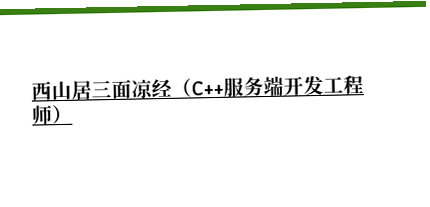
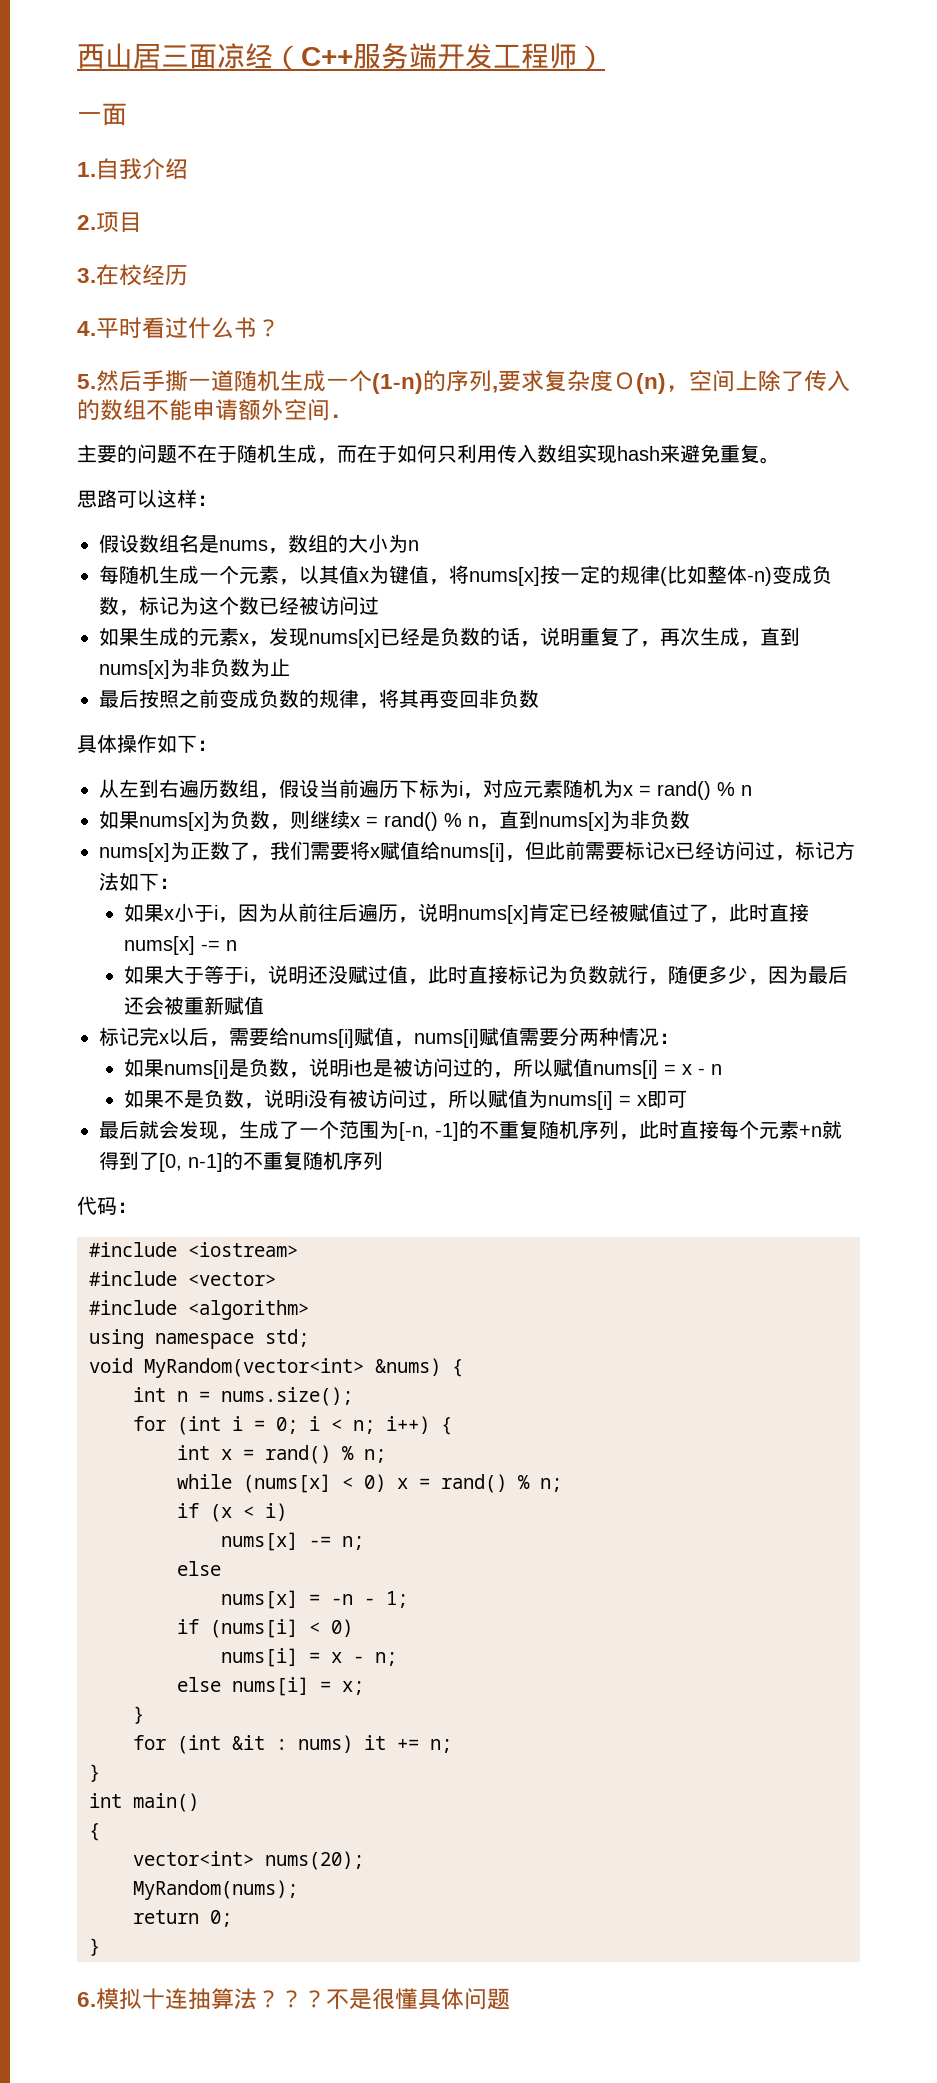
+ 一面
+ 1.自我介绍
+ 2.项目
+ 3.在校经历
+ 4.平时看过什么书？
+ 5.然后手撕一道随机生成一个(1-n)的序列,要求复杂度Ｏ(n)，空间上除了传入的数组不能申请额外空间．
+ 主要的问题不在于随机生成，而在于如何只利用传入数组实现hash来避免重复。
+ 思路可以这样：
+ 假设数组名是nums，数组的大小为n
+ 每随机生成一个元素，以其值x为键值，将nums[x]按一定的规律(比如整体-n)变成负数，标记为这个数已经被访问过
+ 如果生成的元素x，发现nums[x]已经是负数的话，说明重复了，再次生成，直到nums[x]为非负数为止
+ 最后按照之前变成负数的规律，将其再变回非负数
+ 具体操作如下：
+ 从左到右遍历数组，假设当前遍历下标为i，对应元素随机为x = rand() % n
+ 如果nums[x]为负数，则继续x = rand() % n，直到nums[x]为非负数
+ nums[x]为正数了，我们需要将x赋值给nums[i]，但此前需要标记x已经访问过，标记方法如下：
+ 如果x小于i，因为从前往后遍历，说明nums[x]肯定已经被赋值过了，此时直接nums[x] -= n
+ 如果大于等于i，说明还没赋过值，此时直接标记为负数就行，随便多少，因为最后还会被重新赋值
+ 标记完x以后，需要给nums[i]赋值，nums[i]赋值需要分两种情况：
+ 如果nums[i]是负数，说明i也是被访问过的，所以赋值nums[i] = x - n
+ 如果不是负数，说明i没有被访问过，所以赋值为nums[i] = x即可
+ 最后就会发现，生成了一个范围为[-n, -1]的不重复随机序列，此时直接每个元素+n就得到了[0, n-1]的不重复随机序列
+ 代码：
+ #include <iostream>
+ #include <vector>
+ #include <algorithm>
+ using namespace std;
+ void MyRandom(vector<int> &nums) {
+ int n = nums.size();
+ for (int i = 0; i < n; i++) {
+ int x = rand() % n;
+ while (nums[x] < 0) x = rand() % n;
+ if (x < i)
+ nums[x] -= n;
+ else
+ nums[x] = -n - 1;
+ if (nums[i] < 0)
+ nums[i] = x - n;
+ else nums[i] = x;
+ }
+ for (int &it : nums) it += n;
+ }
+ int main()
+ {
+ vector<int> nums(20);
+ MyRandom(nums);
+ return 0;
+ }
+ 6.模拟十连抽算法？？？不是很懂具体问题

